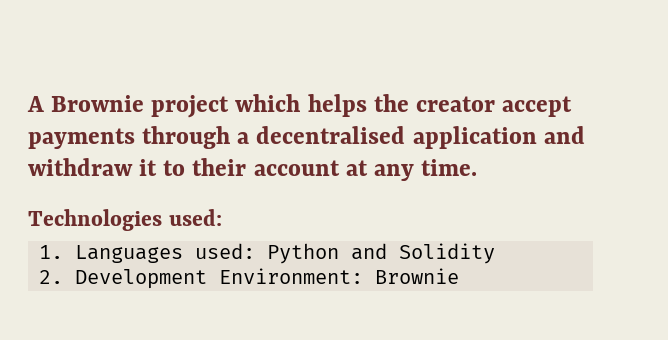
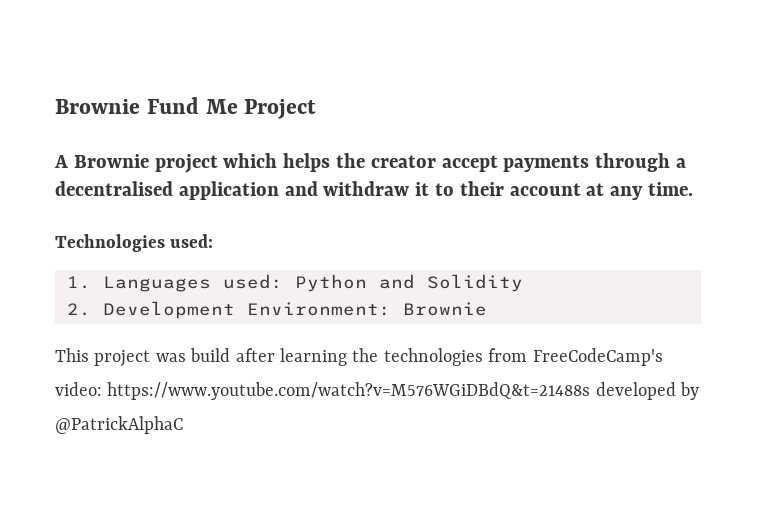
+ Brownie Fund Me Project
+ This project was build after learning the technologies from FreeCodeCamp's video: https://www.youtube.com/watch?v=M576WGiDBdQ&t=21488s developed by @PatrickAlphaC

